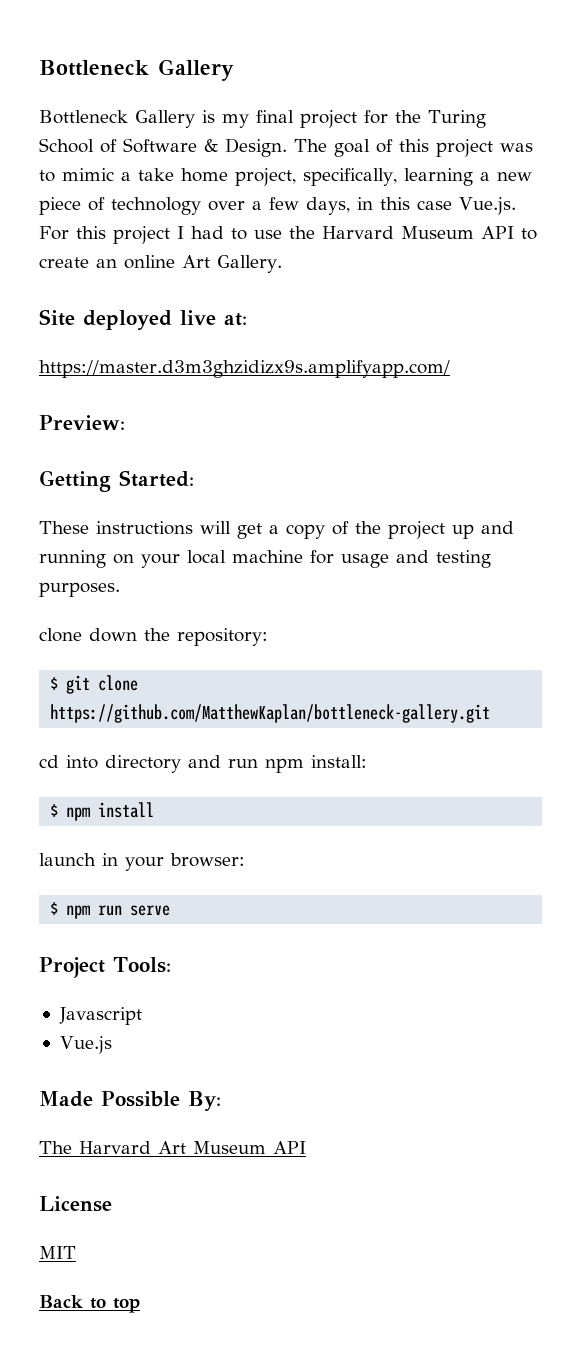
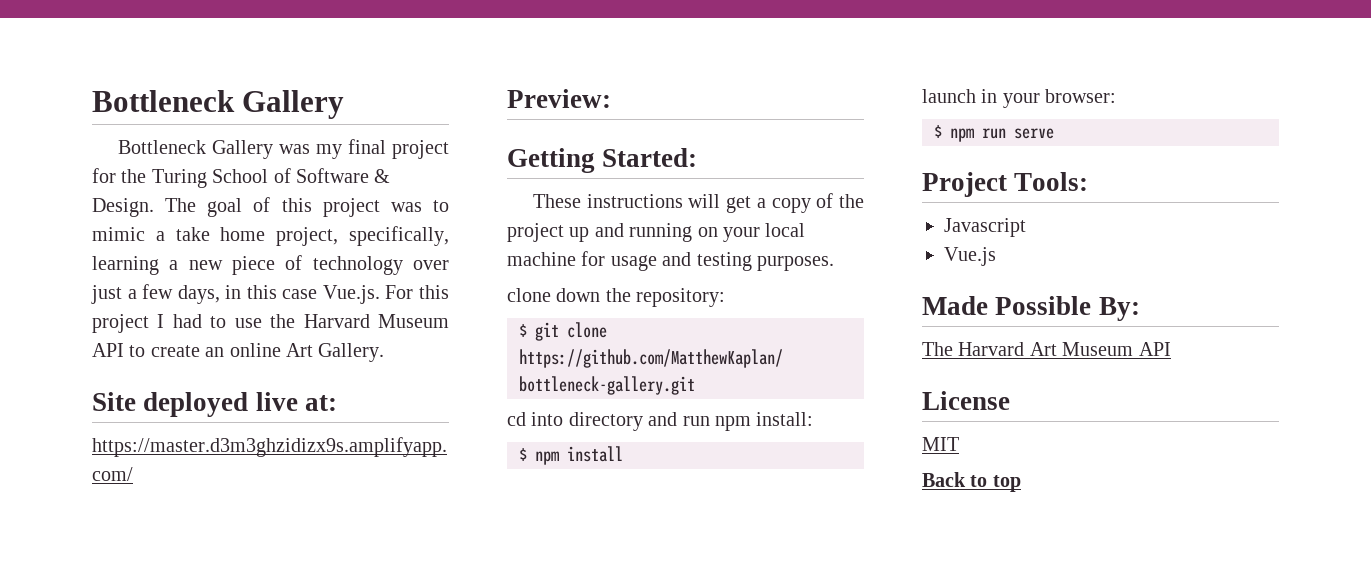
- Bottleneck Gallery is my final project for the Turing School of Software & Design.
+ Bottleneck Gallery was my final project for the Turing School of Software & Design.
- The goal of this project was to mimic a take home project, specifically, learning a new piece of technology over a few days, in this case Vue.js. For this project I had to use the Harvard Museum API to create an online Art Gallery.
+ The goal of this project was to mimic a take home project, specifically, learning a new piece of technology over just a few days, in this case Vue.js. For this project I had to use the Harvard Museum API to create an online Art Gallery.

